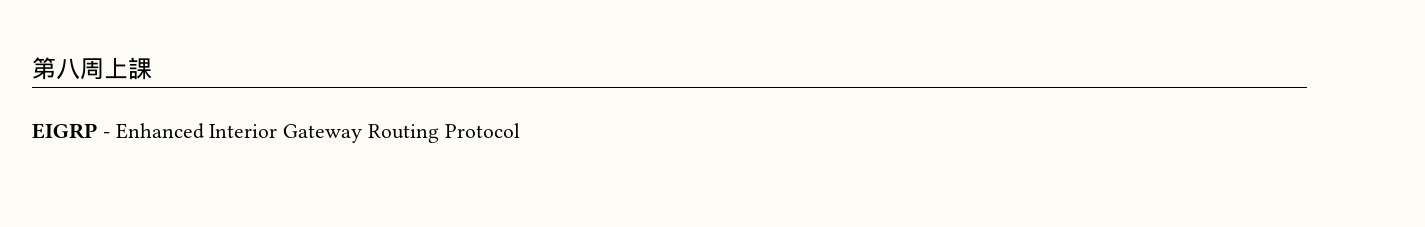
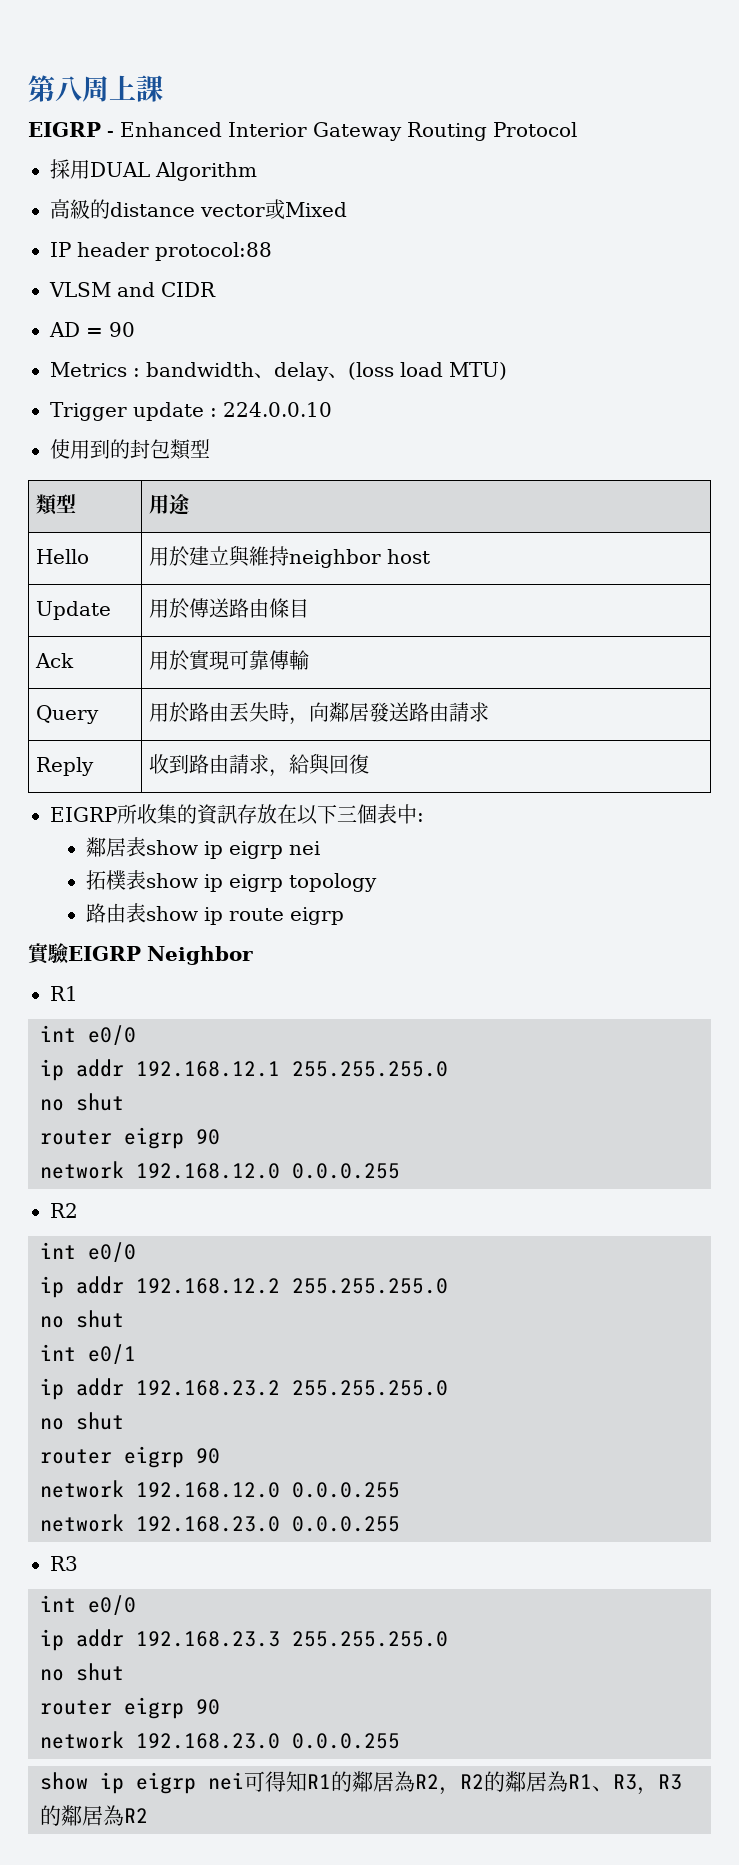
+ 採用DUAL Algorithm
+ 高級的distance vector或Mixed
+ IP header protocol:88
+ VLSM and CIDR
+ AD = 90
+ Metrics : bandwidth、delay、(loss load MTU)
+ Trigger update : 224.0.0.10
+ 使用到的封包類型
+ 類型 | 用途
+ Hello | 用於建立與維持neighbor host
+ Update | 用於傳送路由條目
+ Ack | 用於實現可靠傳輸
+ Query | 用於路由丟失時，向鄰居發送路由請求
+ Reply | 收到路由請求，給與回復
+ EIGRP所收集的資訊存放在以下三個表中:
+ 鄰居表show ip eigrp nei
+ 拓樸表show ip eigrp topology
+ 路由表show ip route eigrp
+ 實驗EIGRP Neighbor
+ R1
+ int e0/0
+ ip addr 192.168.12.1 255.255.255.0
+ no shut
+ router eigrp 90
+ network 192.168.12.0 0.0.0.255
+ R2
+ int e0/0
+ ip addr 192.168.12.2 255.255.255.0
+ no shut
+ int e0/1
+ ip addr 192.168.23.2 255.255.255.0
+ no shut
+ router eigrp 90
+ network 192.168.12.0 0.0.0.255
+ network 192.168.23.0 0.0.0.255
+ R3
+ int e0/0
+ ip addr 192.168.23.3 255.255.255.0
+ no shut
+ router eigrp 90
+ network 192.168.23.0 0.0.0.255
+ show ip eigrp nei可得知R1的鄰居為R2，R2的鄰居為R1、R3，R3的鄰居為R2

